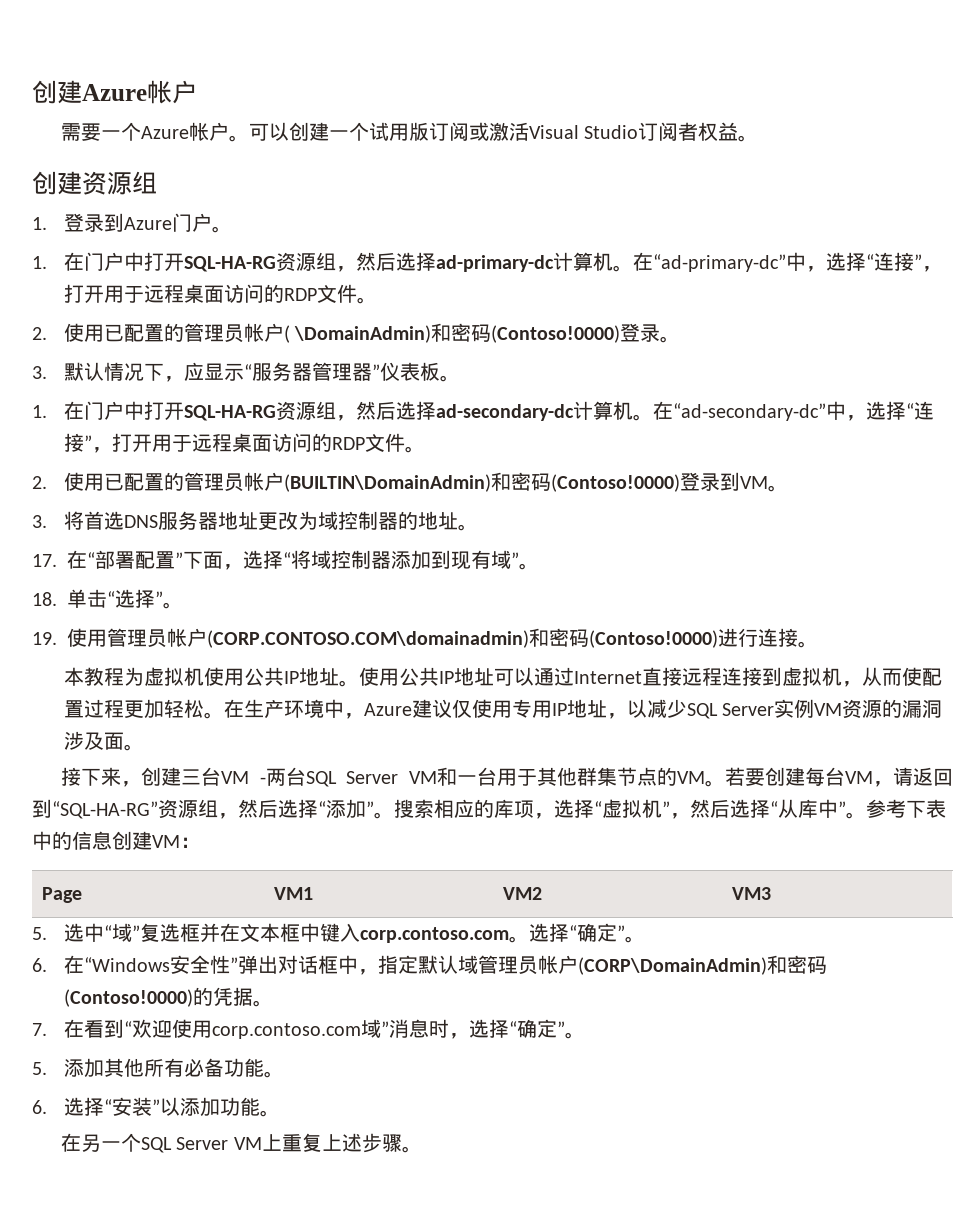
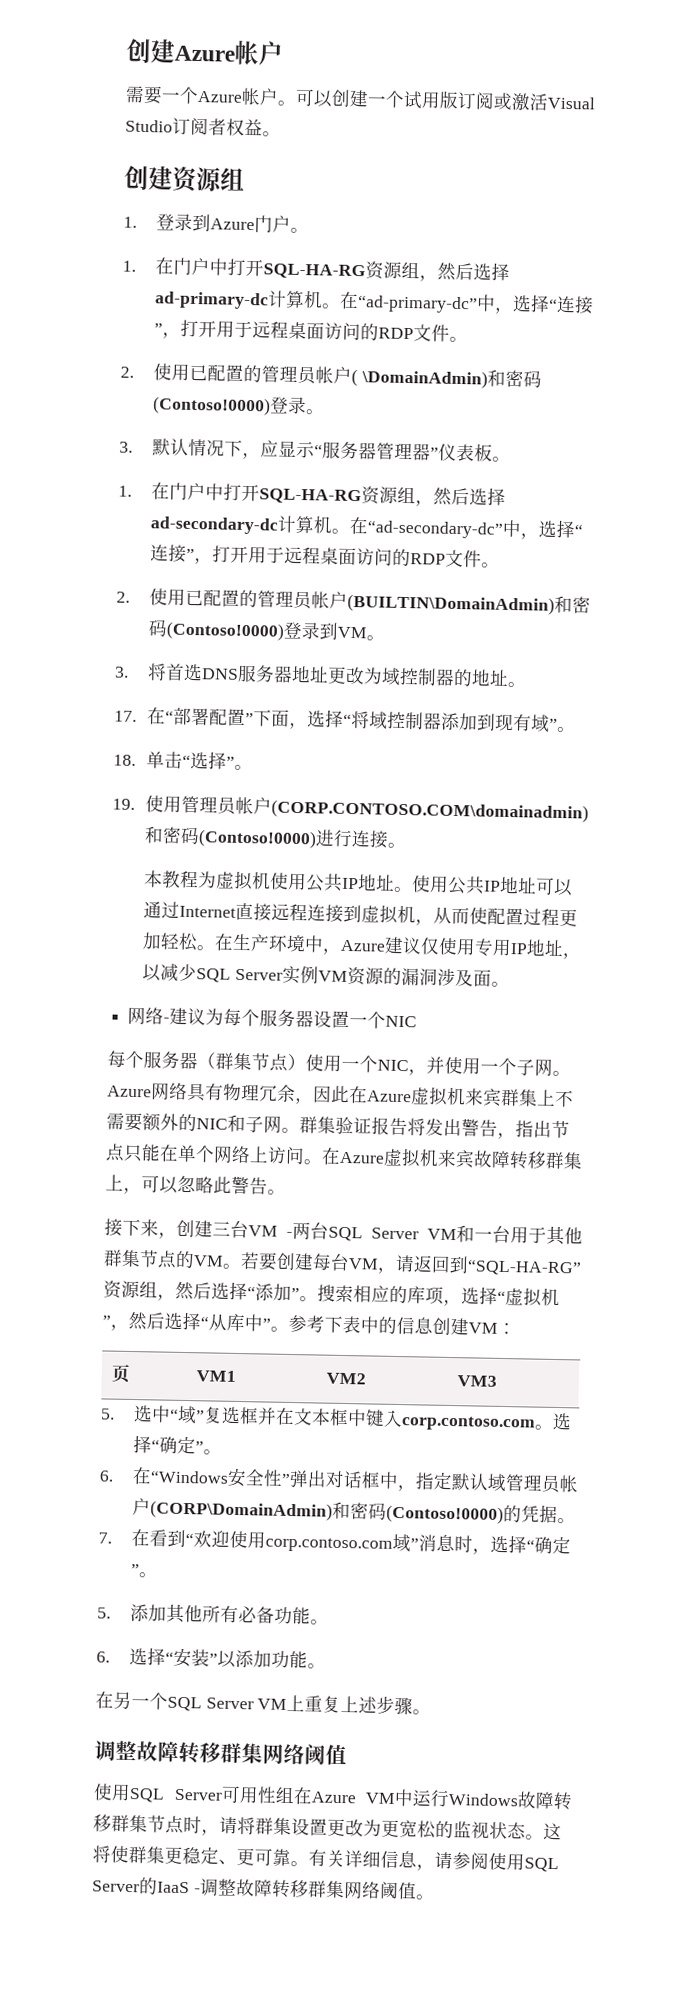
+ 网络-建议为每个服务器设置一个NIC
+ 每个服务器（群集节点）使用一个NIC，并使用一个子网。Azure网络具有物理冗余，因此在Azure虚拟机来宾群集上不需要额外的NIC和子网。群集验证报告将发出警告，指出节点只能在单个网络上访问。在Azure虚拟机来宾故障转移群集上，可以忽略此警告。
- Page | VM1 | VM2 | VM3
+ 页 | VM1 | VM2 | VM3
  在另一个SQL Server VM上重复上述步骤。
+ 调整故障转移群集网络阈值
+ 使用SQL Server可用性组在Azure VM中运行Windows故障转移群集节点时，请将群集设置更改为更宽松的监视状态。这将使群集更稳定、更可靠。有关详细信息，请参阅使用SQL Server的IaaS -调整故障转移群集网络阈值。

